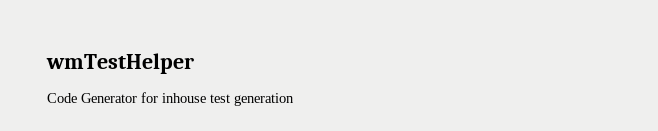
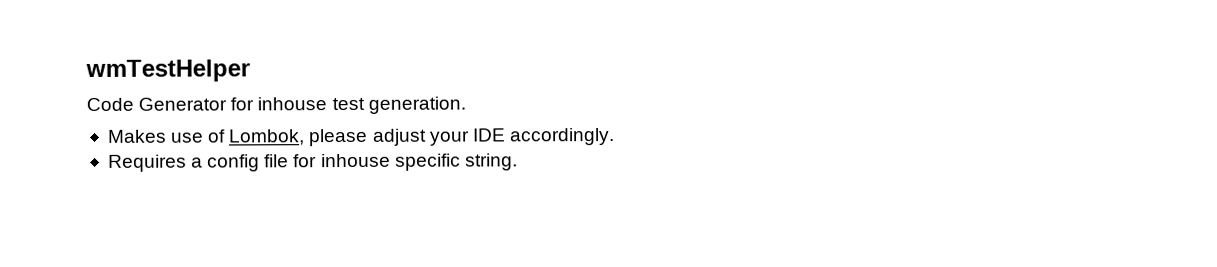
- Code Generator for inhouse test generation
+ Code Generator for inhouse test generation.
+ Makes use of Lombok, please adjust your IDE accordingly.
+ Requires a config file for inhouse specific string.

